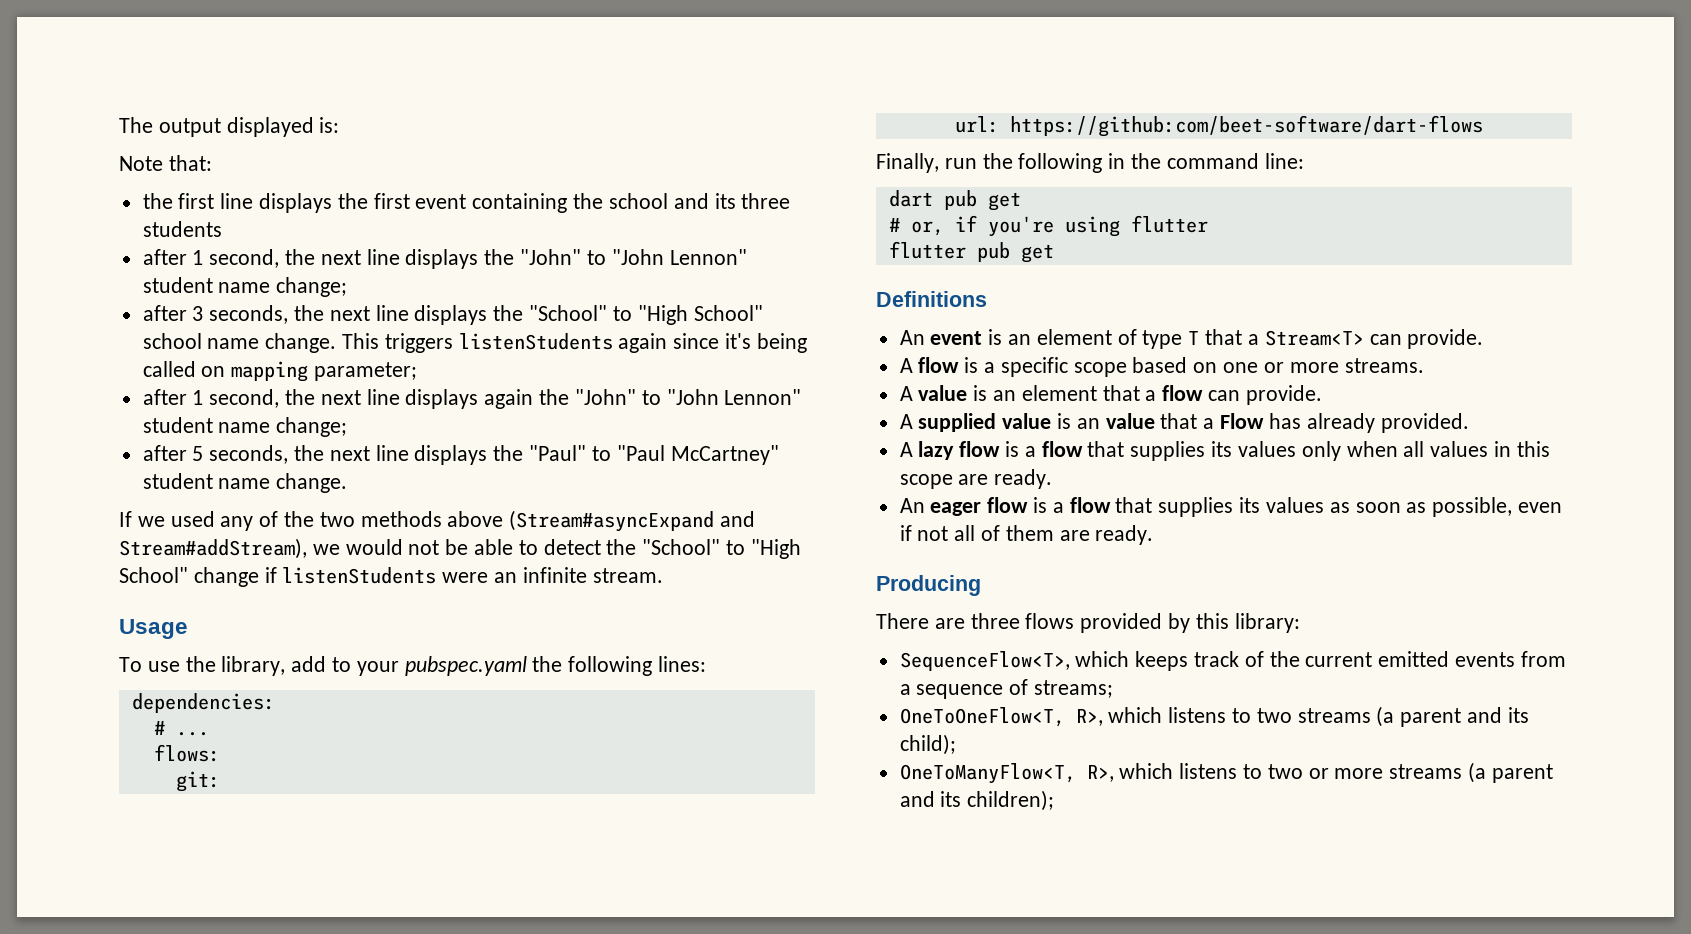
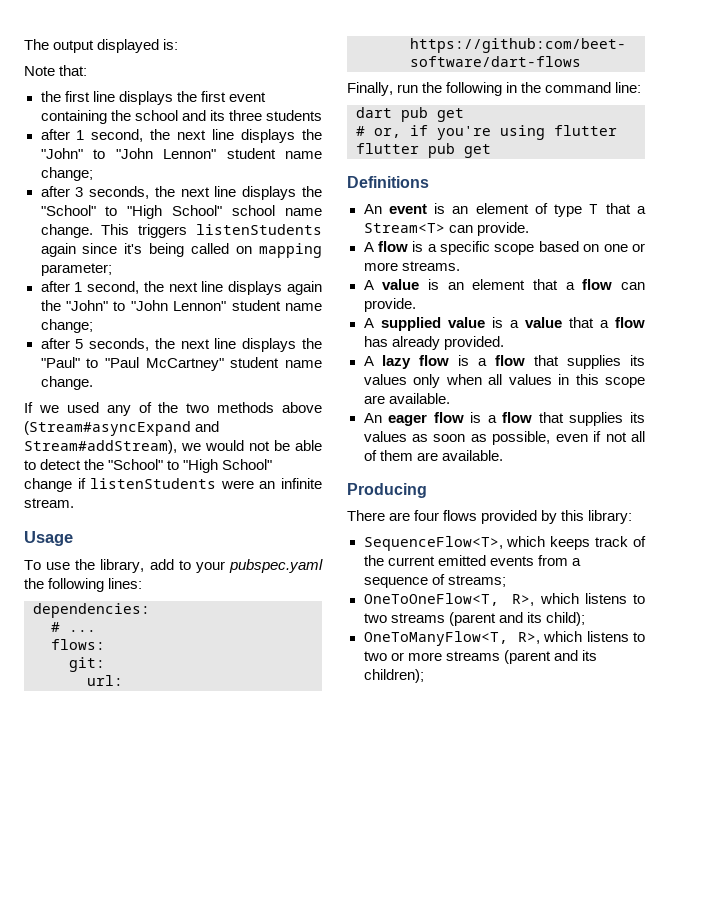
- A supplied value is an value that a Flow has already provided.
+ A supplied value is a value that a flow has already provided.
- A lazy flow is a flow that supplies its values only when all values in this scope are ready.
+ A lazy flow is a flow that supplies its values only when all values in this scope are available.
- An eager flow is a flow that supplies its values as soon as possible, even if not all of them are ready.
+ An eager flow is a flow that supplies its values as soon as possible, even if not all of them are available.
- There are three flows provided by this library:
+ There are four flows provided by this library:
- OneToOneFlow<T, R>, which listens to two streams (a parent and its child);
+ OneToOneFlow<T, R>, which listens to two streams (parent and its child);
- OneToManyFlow<T, R>, which listens to two or more streams (a parent and its children);
+ OneToManyFlow<T, R>, which listens to two or more streams (parent and its children);

